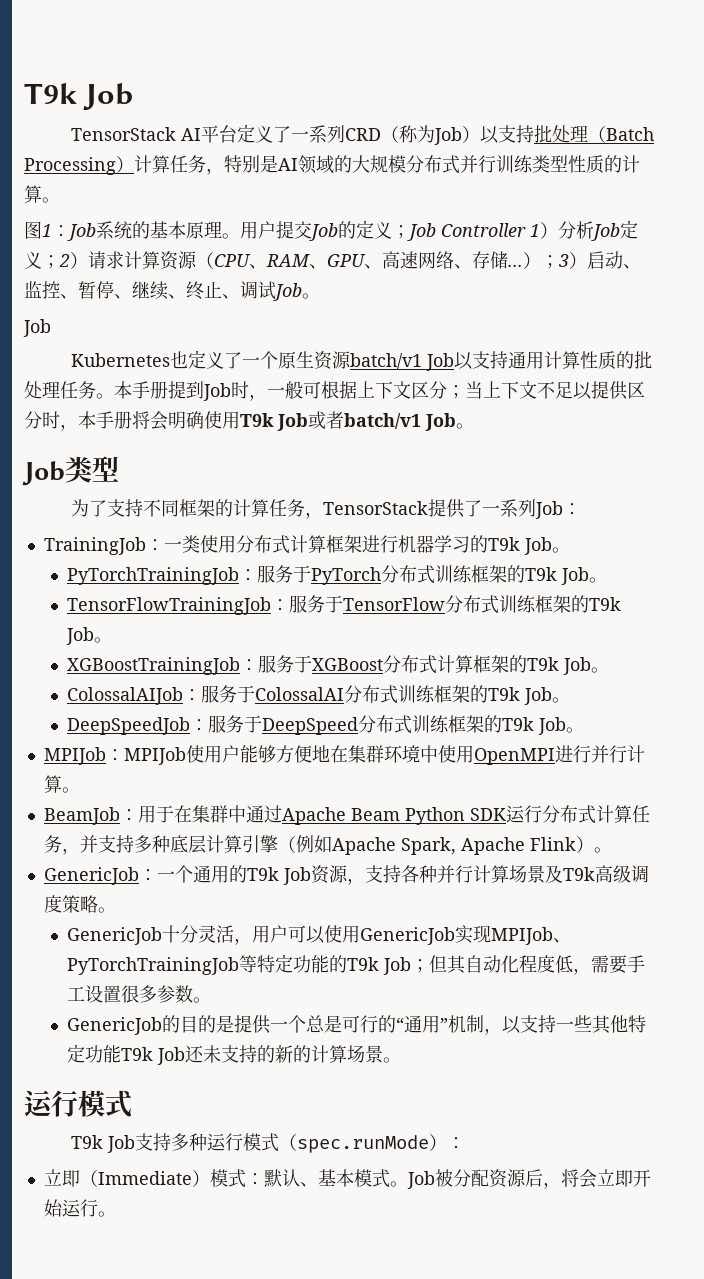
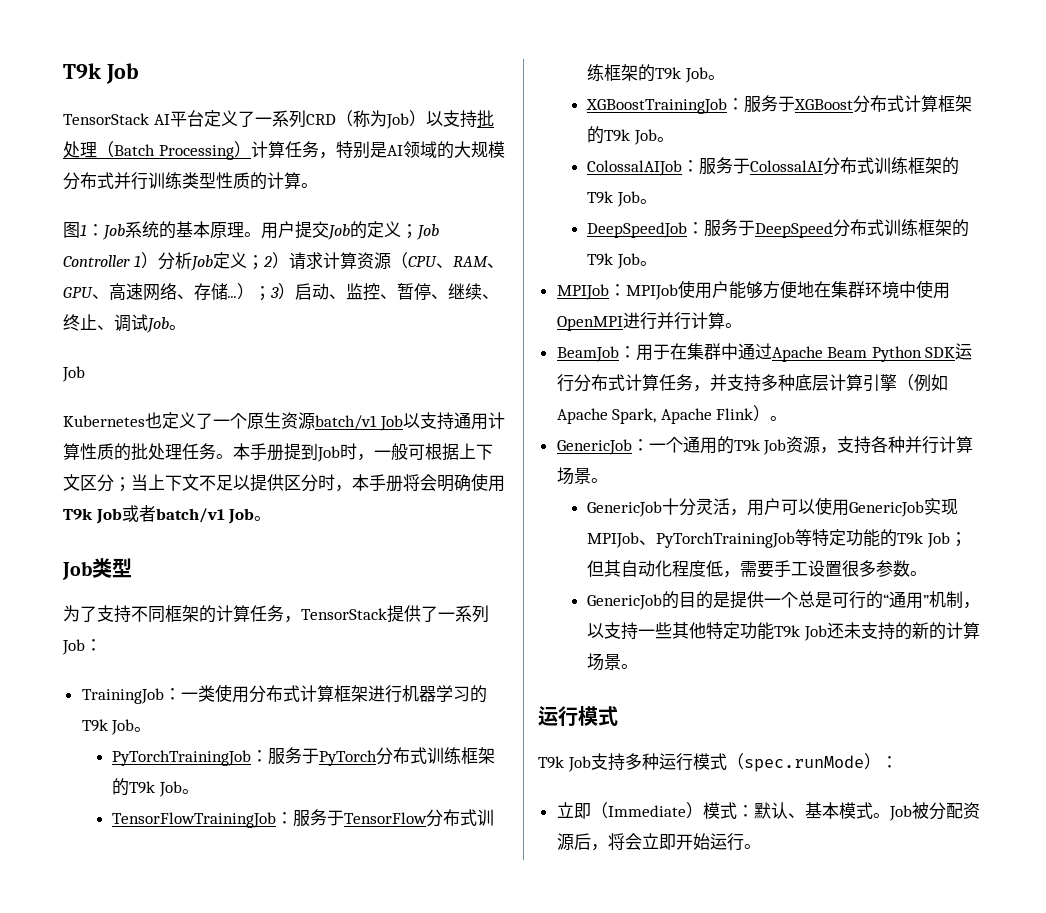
- GenericJob：一个通用的T9k Job资源，支持各种并行计算场景及T9k高级调度策略。
+ GenericJob：一个通用的T9k Job资源，支持各种并行计算场景。

